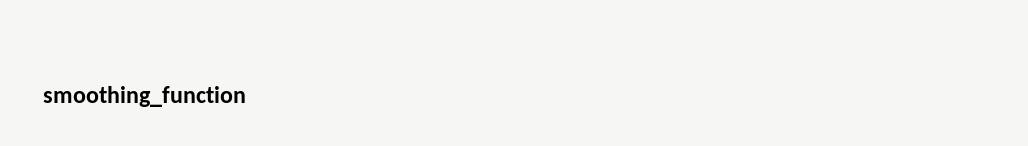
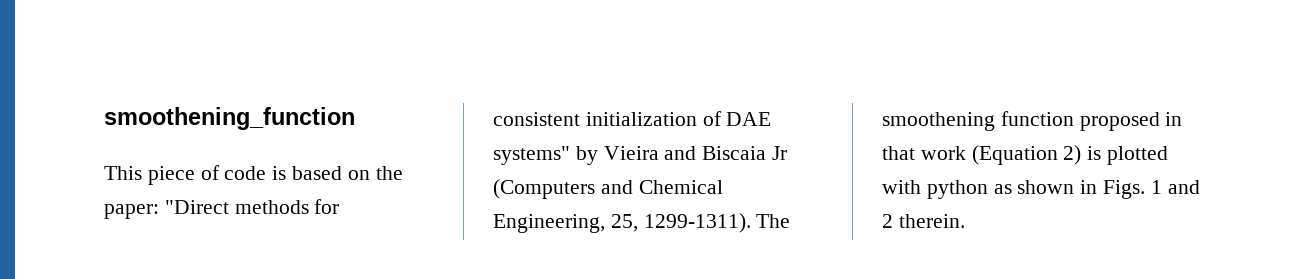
- smoothing_function
+ smoothening_function
+ This piece of code is based on the paper: "Direct methods for consistent initialization of DAE systems" by Vieira and Biscaia Jr (Computers and Chemical Engineering, 25, 1299-1311). The smoothening function proposed in that work (Equation 2) is plotted with python as shown in Figs. 1 and 2 therein.

